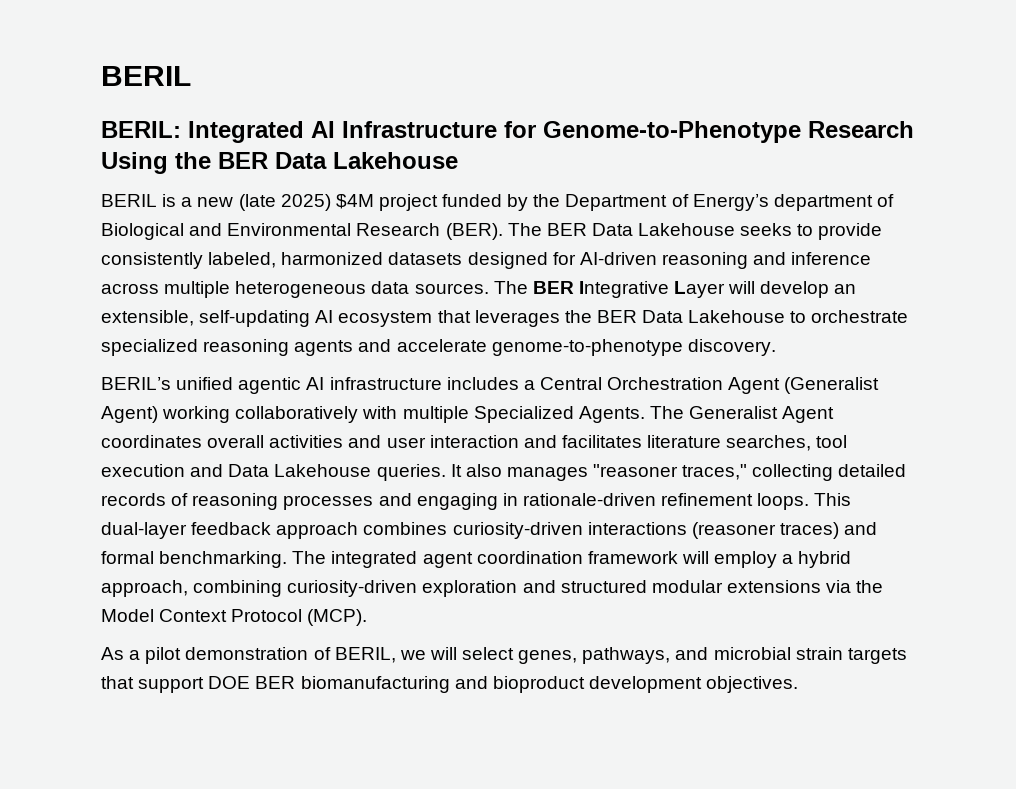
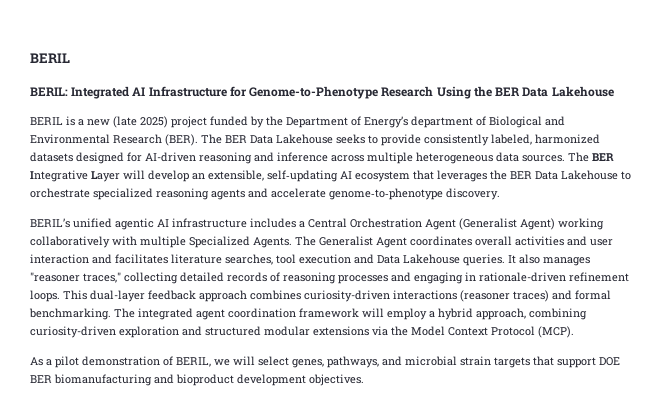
- BERIL is a new (late 2025) $4M project funded by the Department of Energy’s department of Biological and Environmental Research (BER).
+ BERIL is a new (late 2025) project funded by the Department of Energy’s department of Biological and Environmental Research (BER).

